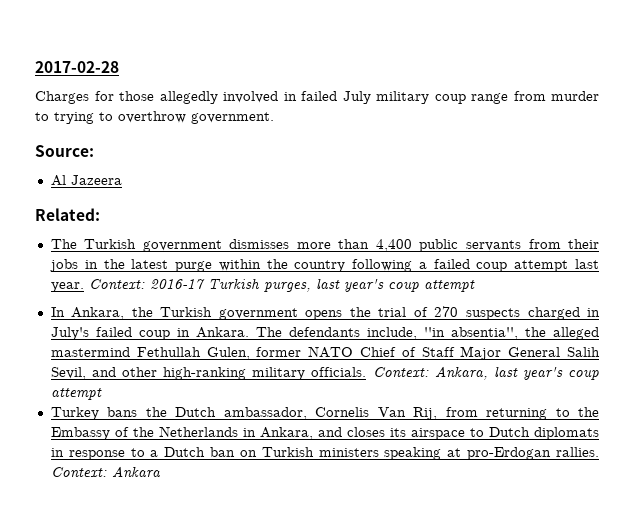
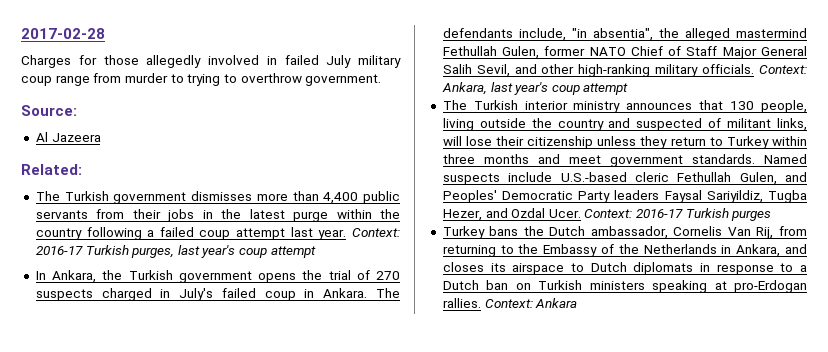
- The defendants include, ''in absentia'', the alleged mastermind Fethullah Gulen, former NATO Chief of Staff Major General Salih Sevil, and other high-ranking military officials.
+ The defendants include, "in absentia", the alleged mastermind Fethullah Gulen, former NATO Chief of Staff Major General Salih Sevil, and other high-ranking military officials.
+ The Turkish interior ministry announces that 130 people, living outside the country and suspected of militant links, will lose their citizenship unless they return to Turkey within three months and meet government standards. Named suspects include U.S.-based cleric Fethullah Gulen, and Peoples' Democratic Party leaders Faysal Sariyildiz, Tugba Hezer, and Ozdal Ucer. Context: 2016-17 Turkish purges

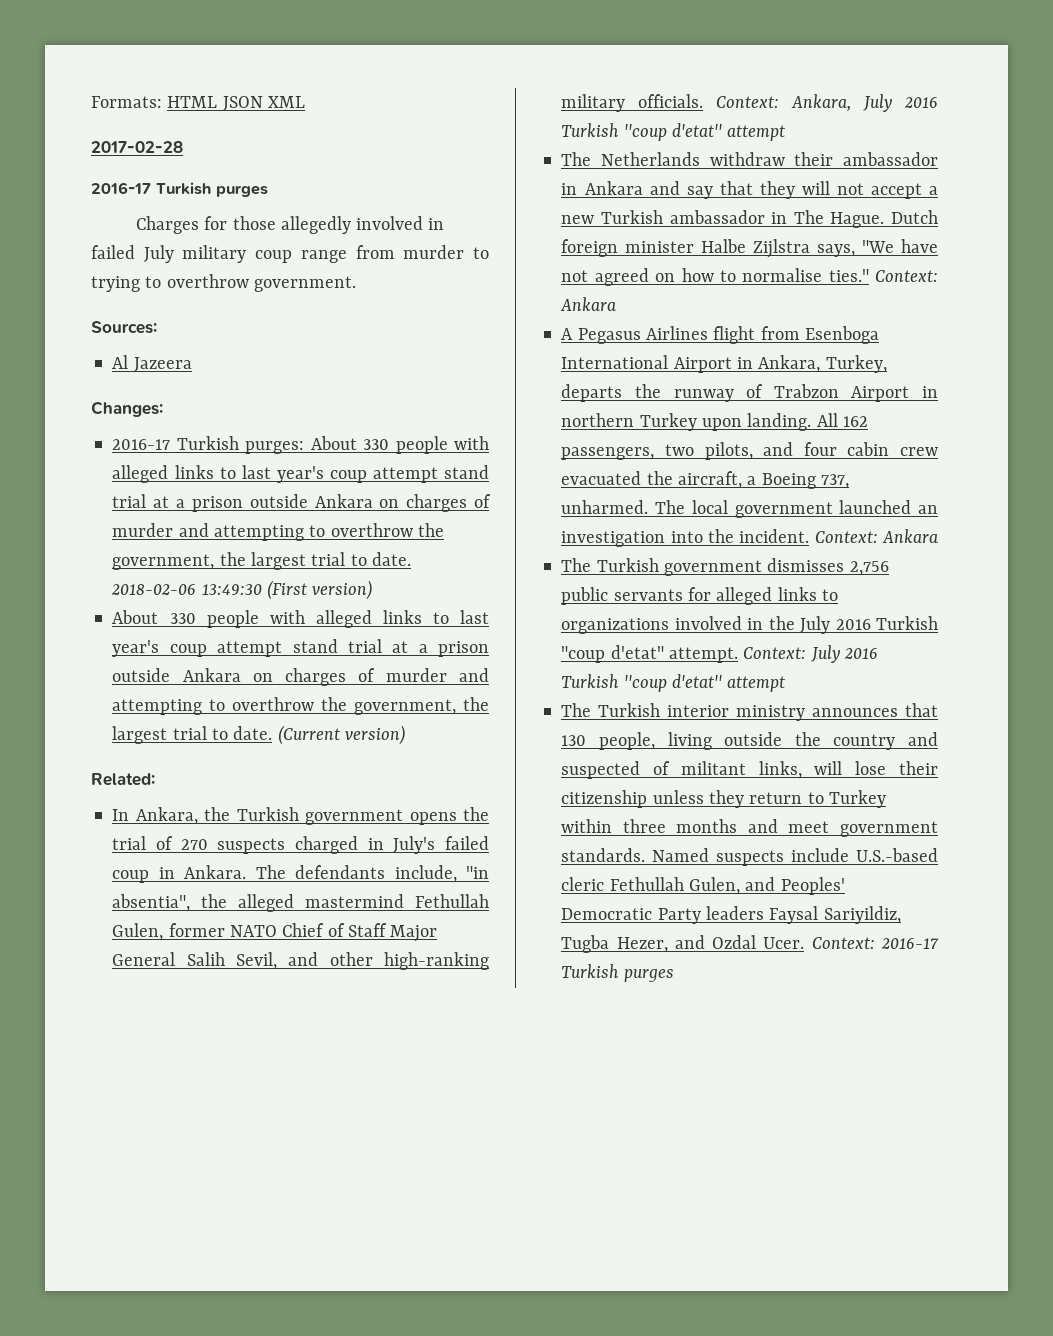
+ Formats: HTML JSON XML
  2017-02-28
+ 2016-17 Turkish purges
- Source:
+ Sources:
+ Changes:
+ 2016-17 Turkish purges: About 330 people with alleged links to last year's coup attempt stand trial at a prison outside Ankara on charges of murder and attempting to overthrow the government, the largest trial to date. 2018-02-06 13:49:30 (First version)
+ About 330 people with alleged links to last year's coup attempt stand trial at a prison outside Ankara on charges of murder and attempting to overthrow the government, the largest trial to date. (Current version)
  Related:
- The Turkish government dismisses more than 4,400 public servants from their jobs in the latest purge within the country following a failed coup attempt last year. Context: 2016-17 Turkish purges, last year's coup attempt
- Context: Ankara, last year's coup attempt
+ Context: Ankara, July 2016 Turkish ''coup d'etat'' attempt
+ The Netherlands withdraw their ambassador in Ankara and say that they will not accept a new Turkish ambassador in The Hague. Dutch foreign minister Halbe Zijlstra says, "We have not agreed on how to normalise ties." Context: Ankara
+ A Pegasus Airlines flight from Esenboga International Airport in Ankara, Turkey, departs the runway of Trabzon Airport in northern Turkey upon landing. All 162 passengers, two pilots, and four cabin crew evacuated the aircraft, a Boeing 737, unharmed. The local government launched an investigation into the incident. Context: Ankara
+ The Turkish government dismisses 2,756 public servants for alleged links to organizations involved in the July 2016 Turkish "coup d'etat" attempt. Context: July 2016 Turkish ''coup d'etat'' attempt
- Turkey bans the Dutch ambassador, Cornelis Van Rij, from returning to the Embassy of the Netherlands in Ankara, and closes its airspace to Dutch diplomats in response to a Dutch ban on Turkish ministers speaking at pro-Erdogan rallies. Context: Ankara

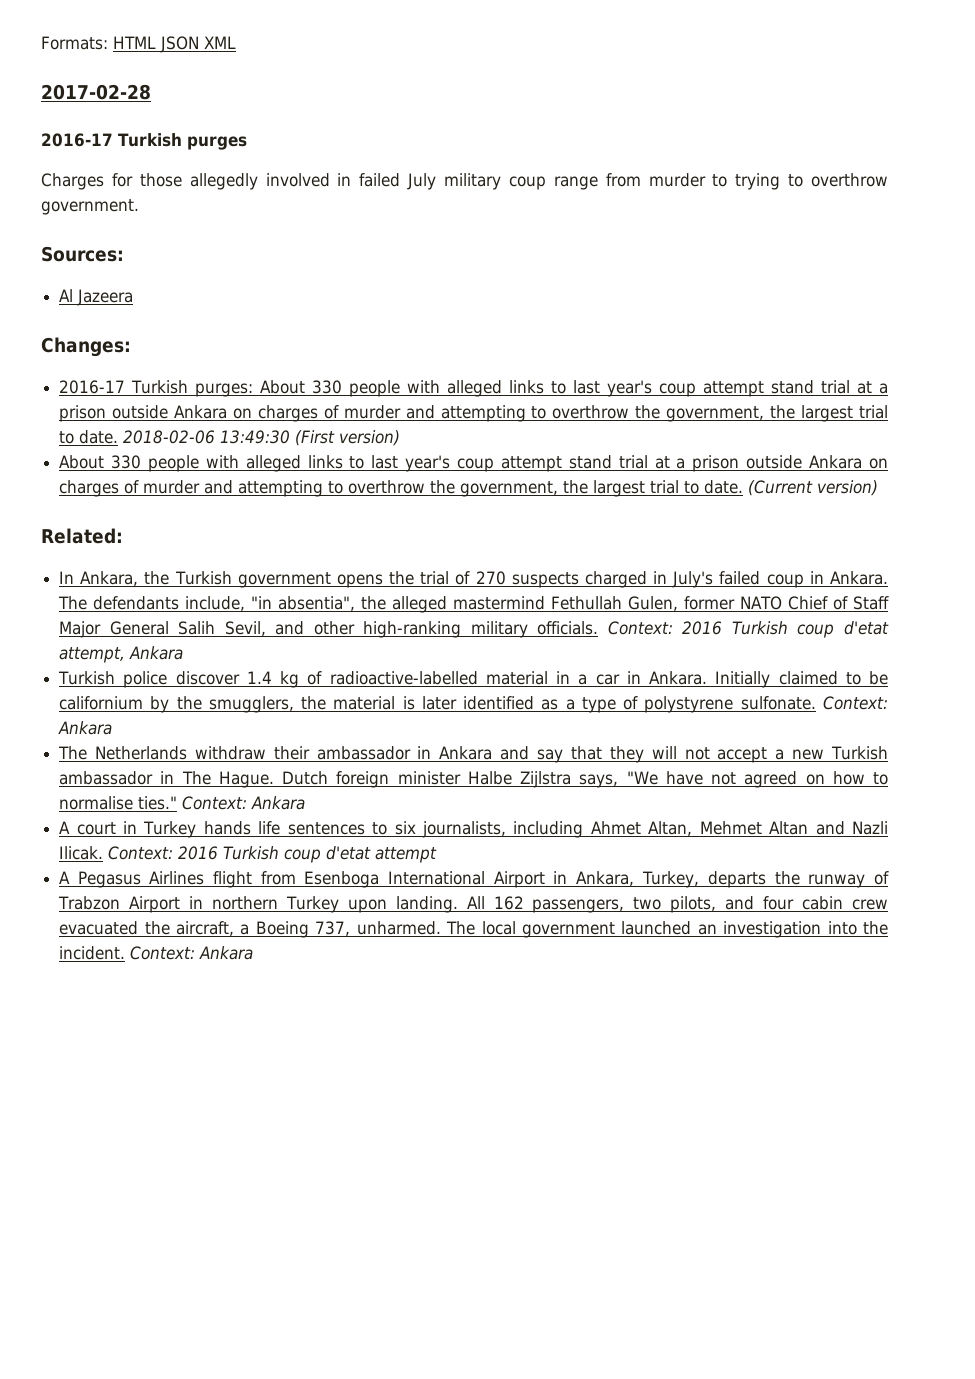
- Context: Ankara, July 2016 Turkish ''coup d'etat'' attempt
+ Context: 2016 Turkish coup d'etat attempt, Ankara
+ Turkish police discover 1.4 kg of radioactive-labelled material in a car in Ankara. Initially claimed to be californium by the smugglers, the material is later identified as a type of polystyrene sulfonate. Context: Ankara
+ A court in Turkey hands life sentences to six journalists, including Ahmet Altan, Mehmet Altan and Nazli Ilicak. Context: 2016 Turkish coup d'etat attempt
- The Turkish government dismisses 2,756 public servants for alleged links to organizations involved in the July 2016 Turkish "coup d'etat" attempt. Context: July 2016 Turkish ''coup d'etat'' attempt
- The Turkish interior ministry announces that 130 people, living outside the country and suspected of militant links, will lose their citizenship unless they return to Turkey within three months and meet government standards. Named suspects include U.S.-based cleric Fethullah Gulen, and Peoples' Democratic Party leaders Faysal Sariyildiz, Tugba Hezer, and Ozdal Ucer. Context: 2016-17 Turkish purges

